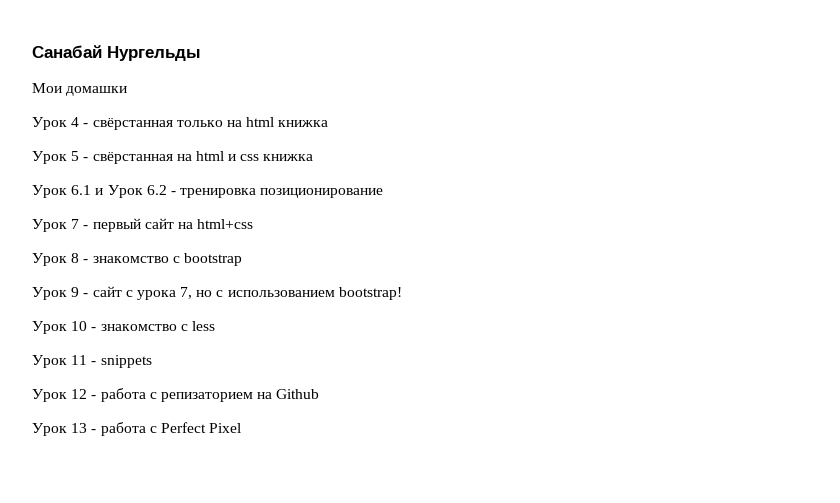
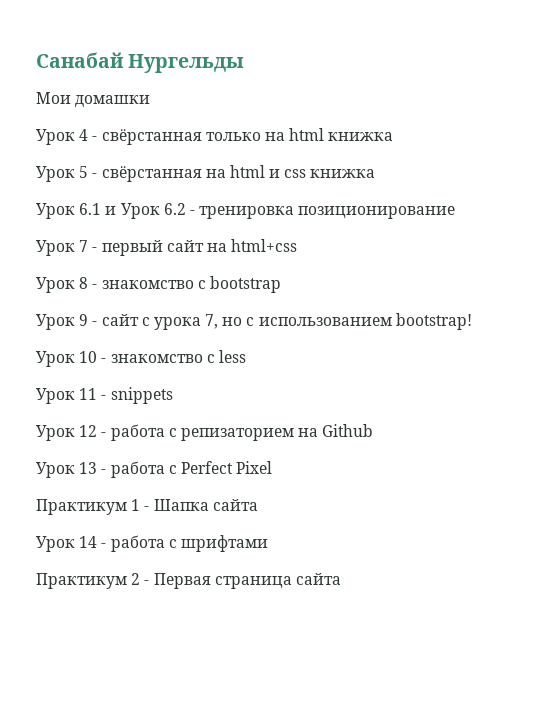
+ Практикум 1 - Шапка сайта
+ Урок 14 - работа с шрифтами
+ Практикум 2 - Первая страница сайта

